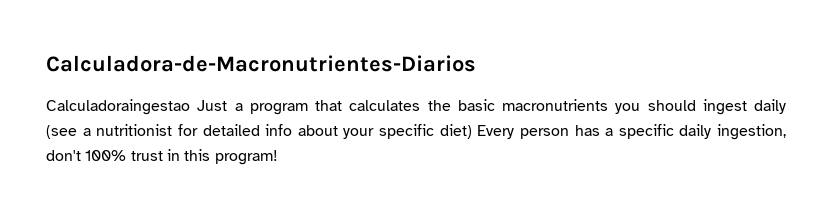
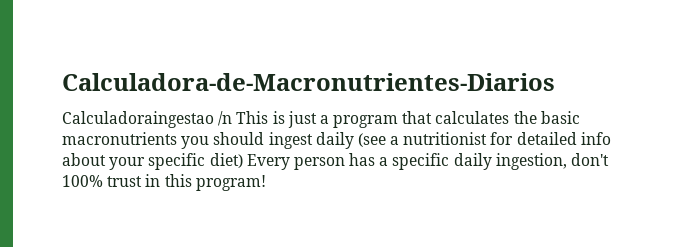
- Calculadoraingestao Just a program that calculates the basic macronutrients you should ingest daily (see a nutritionist for detailed info about your specific diet) Every person has a specific daily ingestion, don't 100% trust in this program!
+ Calculadoraingestao /n This is just a program that calculates the basic macronutrients you should ingest daily (see a nutritionist for detailed info about your specific diet) Every person has a specific daily ingestion, don't 100% trust in this program!

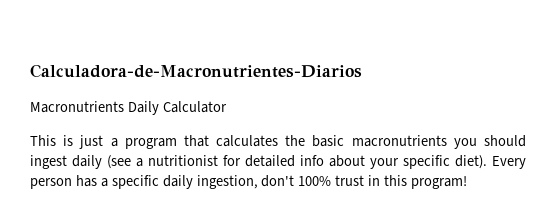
- Calculadoraingestao /n This is just a program that calculates the basic macronutrients you should ingest daily (see a nutritionist for detailed info about your specific diet) Every person has a specific daily ingestion, don't 100% trust in this program!
+ Macronutrients Daily Calculator
+ This is just a program that calculates the basic macronutrients you should ingest daily (see a nutritionist for detailed info about your specific diet). Every person has a specific daily ingestion, don't 100% trust in this program!

